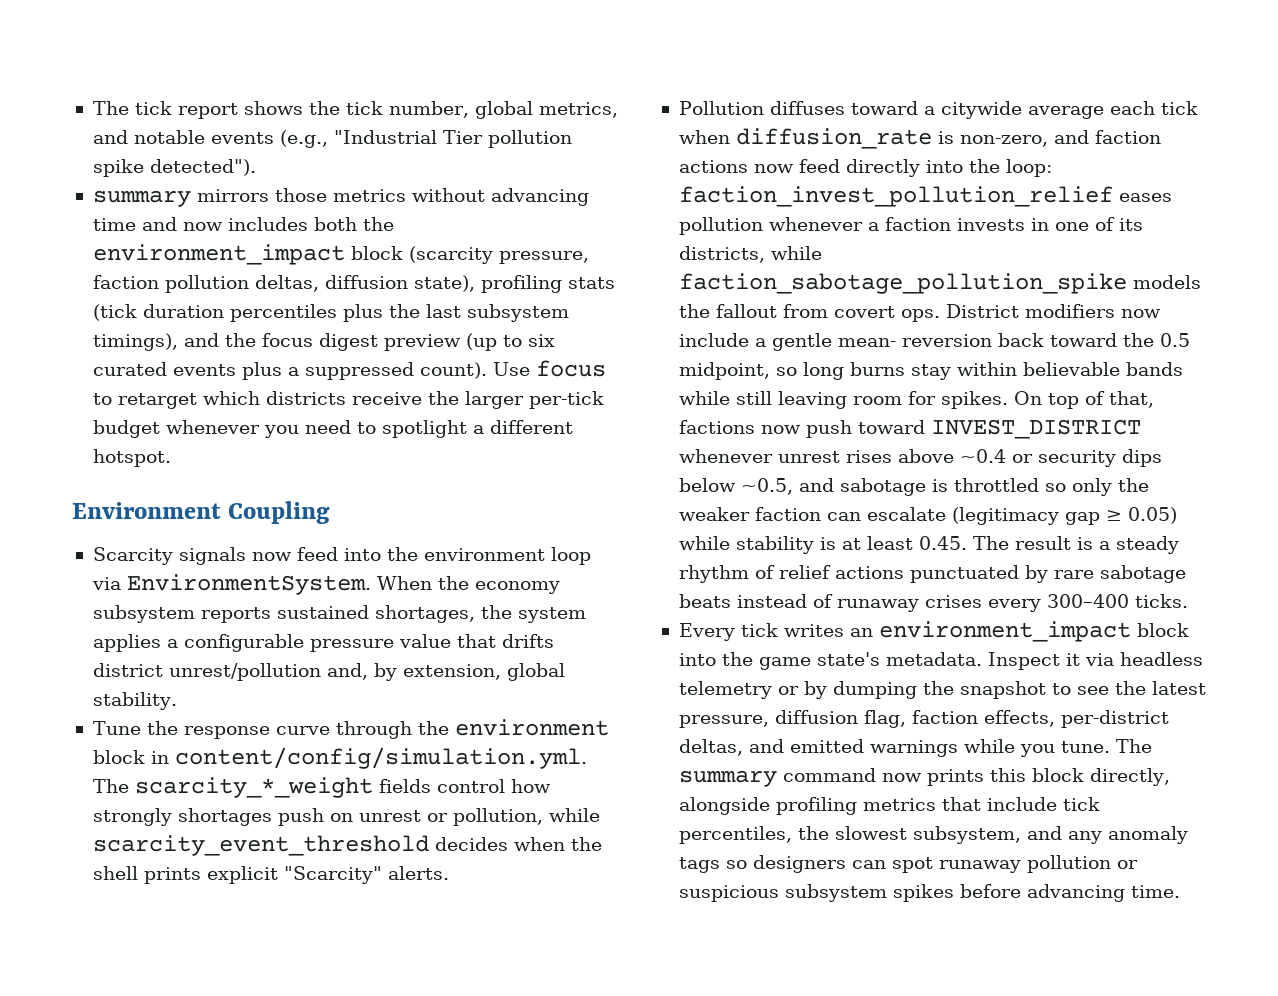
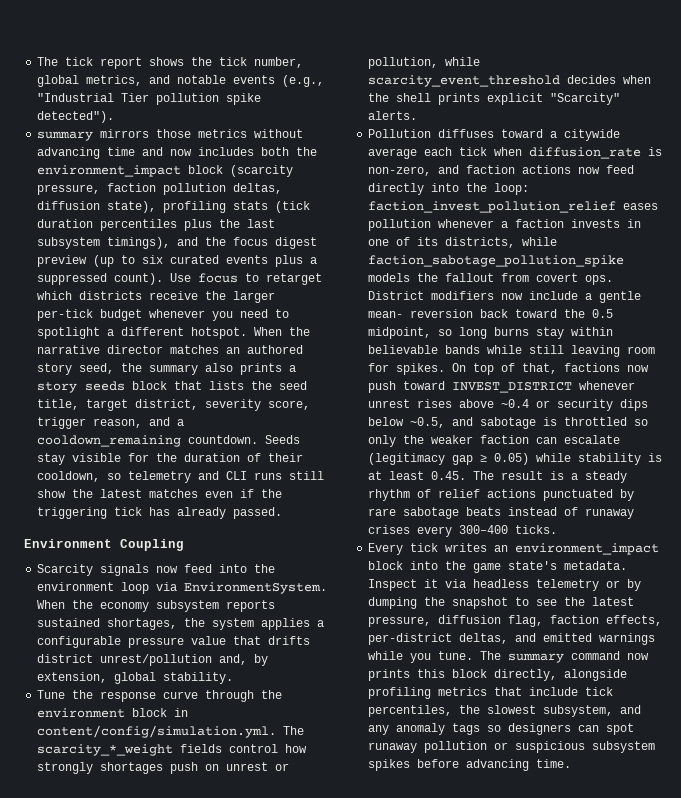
+ When the narrative director matches an authored story seed, the summary also prints a story seeds block that lists the seed title, target district, severity score, trigger reason, and a cooldown_remaining countdown. Seeds stay visible for the duration of their cooldown, so telemetry and CLI runs still show the latest matches even if the triggering tick has already passed.

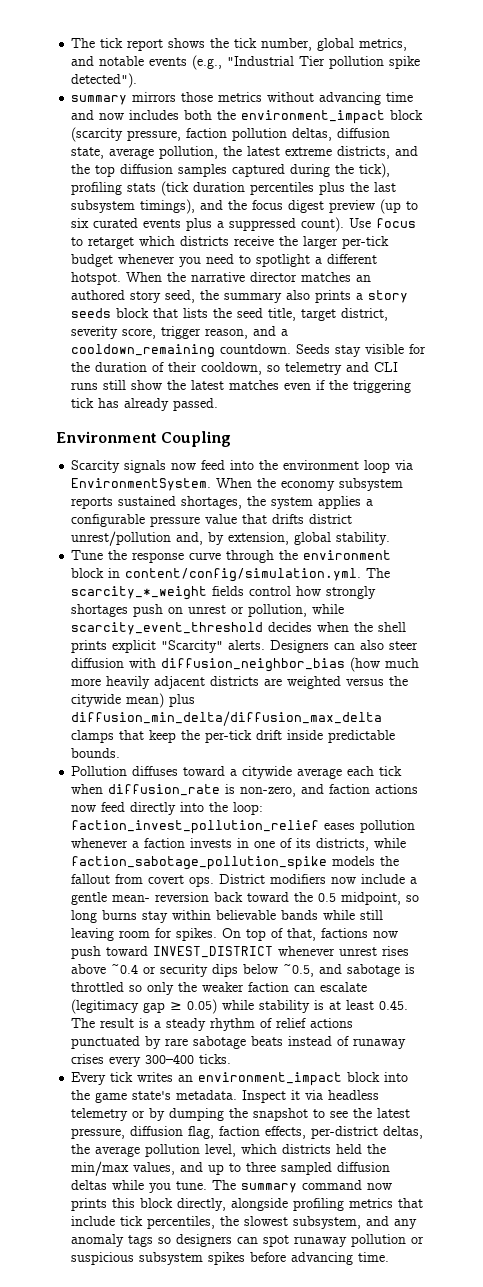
- summary mirrors those metrics without advancing time and now includes both the environment_impact block (scarcity pressure, faction pollution deltas, diffusion state), profiling stats (tick duration percentiles plus the last subsystem timings), and the focus digest preview (up to six curated events plus a suppressed count).
+ summary mirrors those metrics without advancing time and now includes both the environment_impact block (scarcity pressure, faction pollution deltas, diffusion state, average pollution, the latest extreme districts, and the top diffusion samples captured during the tick), profiling stats (tick duration percentiles plus the last subsystem timings), and the focus digest preview (up to six curated events plus a suppressed count).
+ Designers can also steer diffusion with diffusion_neighbor_bias (how much more heavily adjacent districts are weighted versus the citywide mean) plus diffusion_min_delta/diffusion_max_delta clamps that keep the per-tick drift inside predictable bounds.
- Inspect it via headless telemetry or by dumping the snapshot to see the latest pressure, diffusion flag, faction effects, per-district deltas, and emitted warnings while you tune.
+ Inspect it via headless telemetry or by dumping the snapshot to see the latest pressure, diffusion flag, faction effects, per-district deltas, the average pollution level, which districts held the min/max values, and up to three sampled diffusion deltas while you tune.

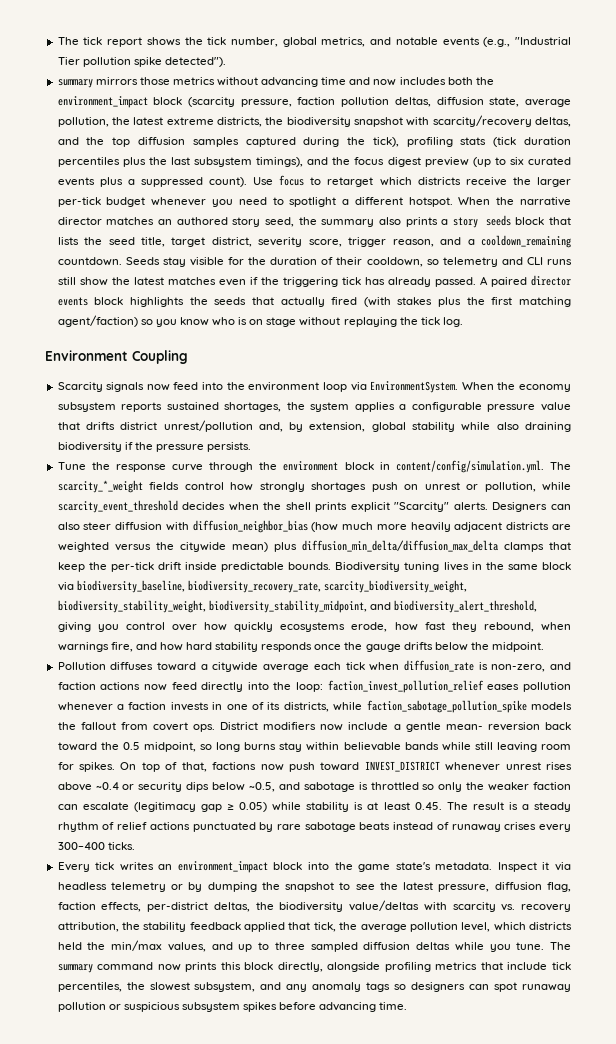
- summary mirrors those metrics without advancing time and now includes both the environment_impact block (scarcity pressure, faction pollution deltas, diffusion state, average pollution, the latest extreme districts, and the top diffusion samples captured during the tick), profiling stats (tick duration percentiles plus the last subsystem timings), and the focus digest preview (up to six curated events plus a suppressed count).
+ summary mirrors those metrics without advancing time and now includes both the environment_impact block (scarcity pressure, faction pollution deltas, diffusion state, average pollution, the latest extreme districts, the biodiversity snapshot with scarcity/recovery deltas, and the top diffusion samples captured during the tick), profiling stats (tick duration percentiles plus the last subsystem timings), and the focus digest preview (up to six curated events plus a suppressed count).
+ A paired director events block highlights the seeds that actually fired (with stakes plus the first matching agent/faction) so you know who is on stage without replaying the tick log.
- When the economy subsystem reports sustained shortages, the system applies a configurable pressure value that drifts district unrest/pollution and, by extension, global stability.
+ When the economy subsystem reports sustained shortages, the system applies a configurable pressure value that drifts district unrest/pollution and, by extension, global stability while also draining biodiversity if the pressure persists.
+ Biodiversity tuning lives in the same block via biodiversity_baseline, biodiversity_recovery_rate, scarcity_biodiversity_weight, biodiversity_stability_weight, biodiversity_stability_midpoint, and biodiversity_alert_threshold, giving you control over how quickly ecosystems erode, how fast they rebound, when warnings fire, and how hard stability responds once the gauge drifts below the midpoint.
- Inspect it via headless telemetry or by dumping the snapshot to see the latest pressure, diffusion flag, faction effects, per-district deltas, the average pollution level, which districts held the min/max values, and up to three sampled diffusion deltas while you tune.
+ Inspect it via headless telemetry or by dumping the snapshot to see the latest pressure, diffusion flag, faction effects, per-district deltas, the biodiversity value/deltas with scarcity vs. recovery attribution, the stability feedback applied that tick, the average pollution level, which districts held the min/max values, and up to three sampled diffusion deltas while you tune.

